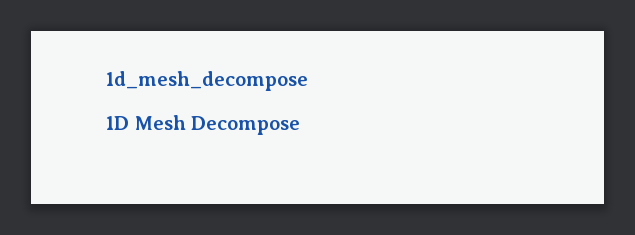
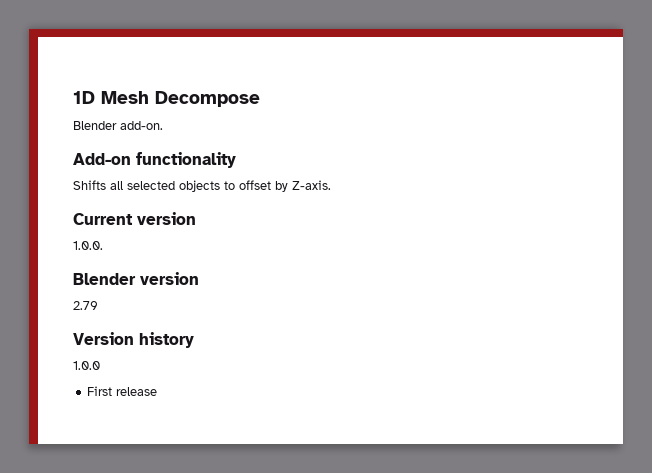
- 1d_mesh_decompose
+ Blender add-on.
+ Add-on functionality
+ Shifts all selected objects to offset by Z-axis.
+ Current version
+ 1.0.0.
+ Blender version
+ 2.79
+ Version history
+ 1.0.0
+ First release

